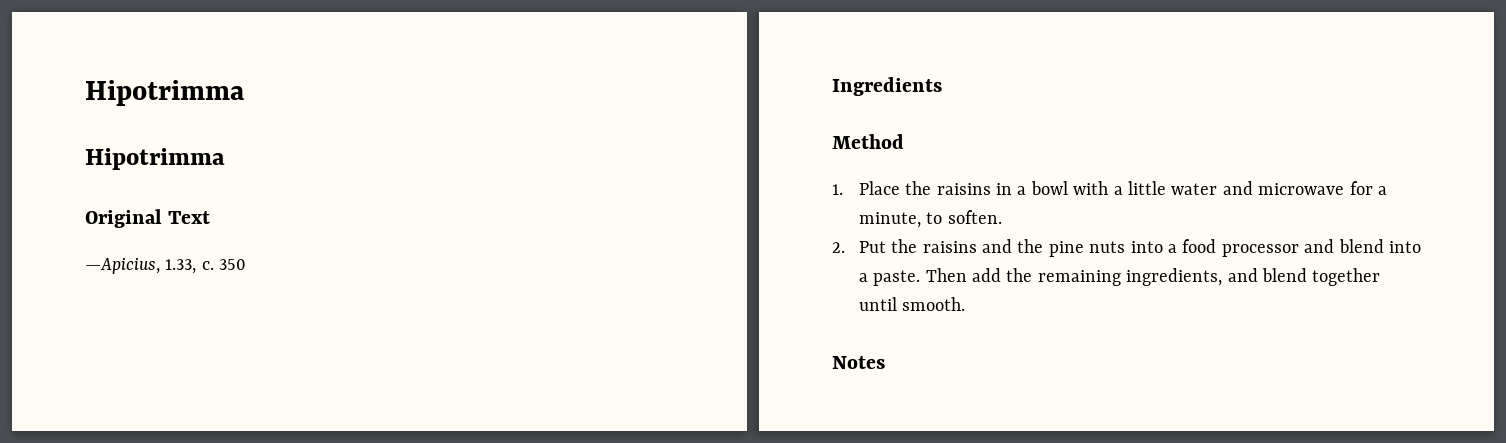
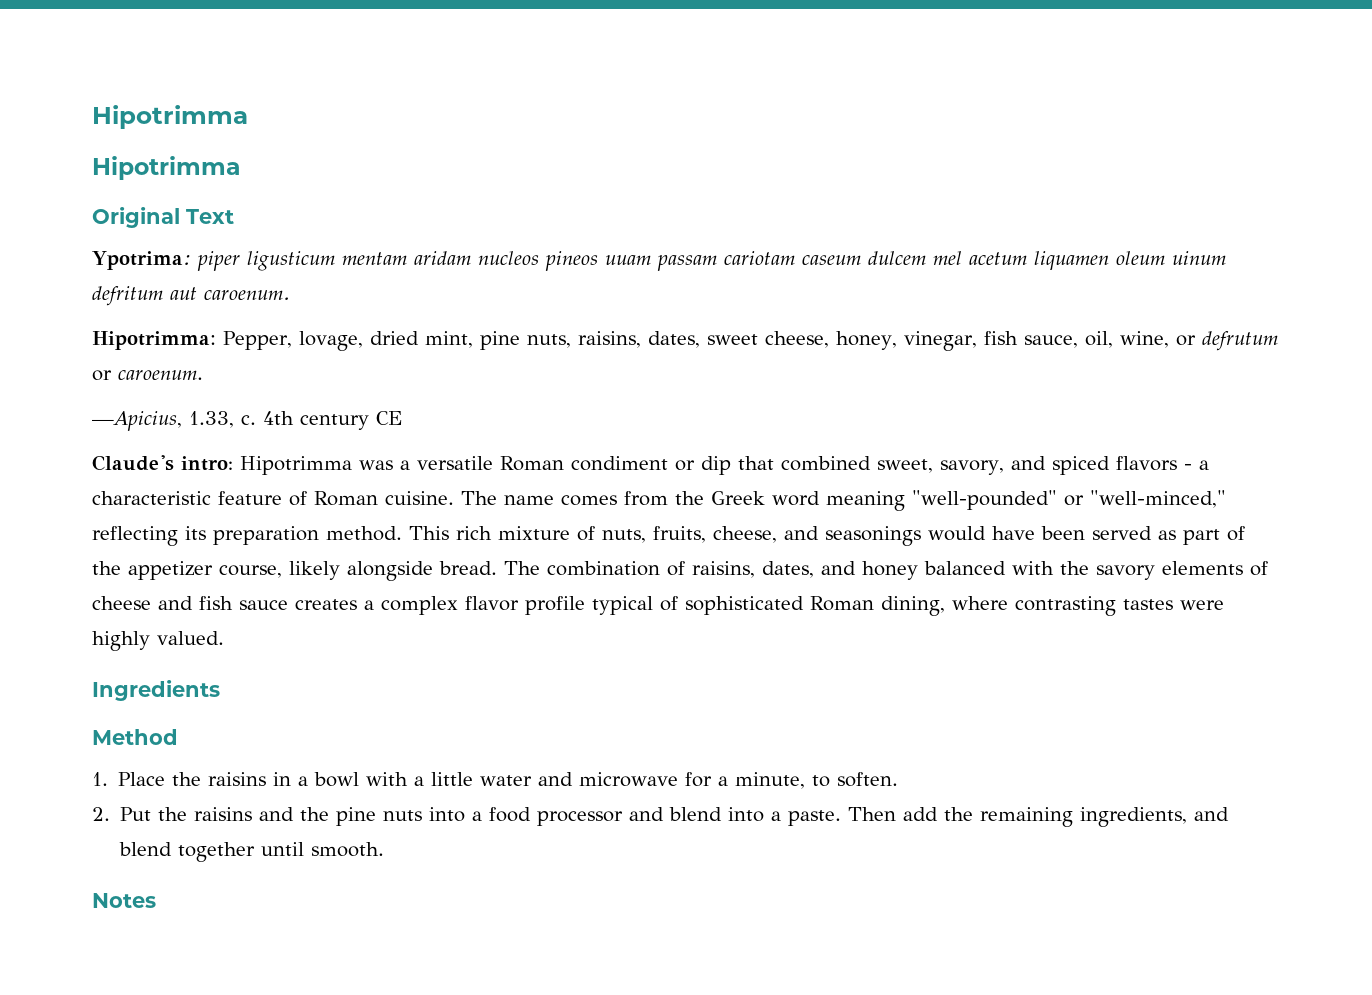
- —Apicius, 1.33, c. 350
+ Ypotrima: piper ligusticum mentam aridam nucleos pineos uuam passam cariotam caseum dulcem mel acetum liquamen oleum uinum defritum aut caroenum.
+ Hipotrimma: Pepper, lovage, dried mint, pine nuts, raisins, dates, sweet cheese, honey, vinegar, fish sauce, oil, wine, or defrutum or caroenum.
+ —Apicius, 1.33, c. 4th century CE
+ Claude's intro: Hipotrimma was a versatile Roman condiment or dip that combined sweet, savory, and spiced flavors - a characteristic feature of Roman cuisine. The name comes from the Greek word meaning "well-pounded" or "well-minced," reflecting its preparation method. This rich mixture of nuts, fruits, cheese, and seasonings would have been served as part of the appetizer course, likely alongside bread. The combination of raisins, dates, and honey balanced with the savory elements of cheese and fish sauce creates a complex flavor profile typical of sophisticated Roman dining, where contrasting tastes were highly valued.

